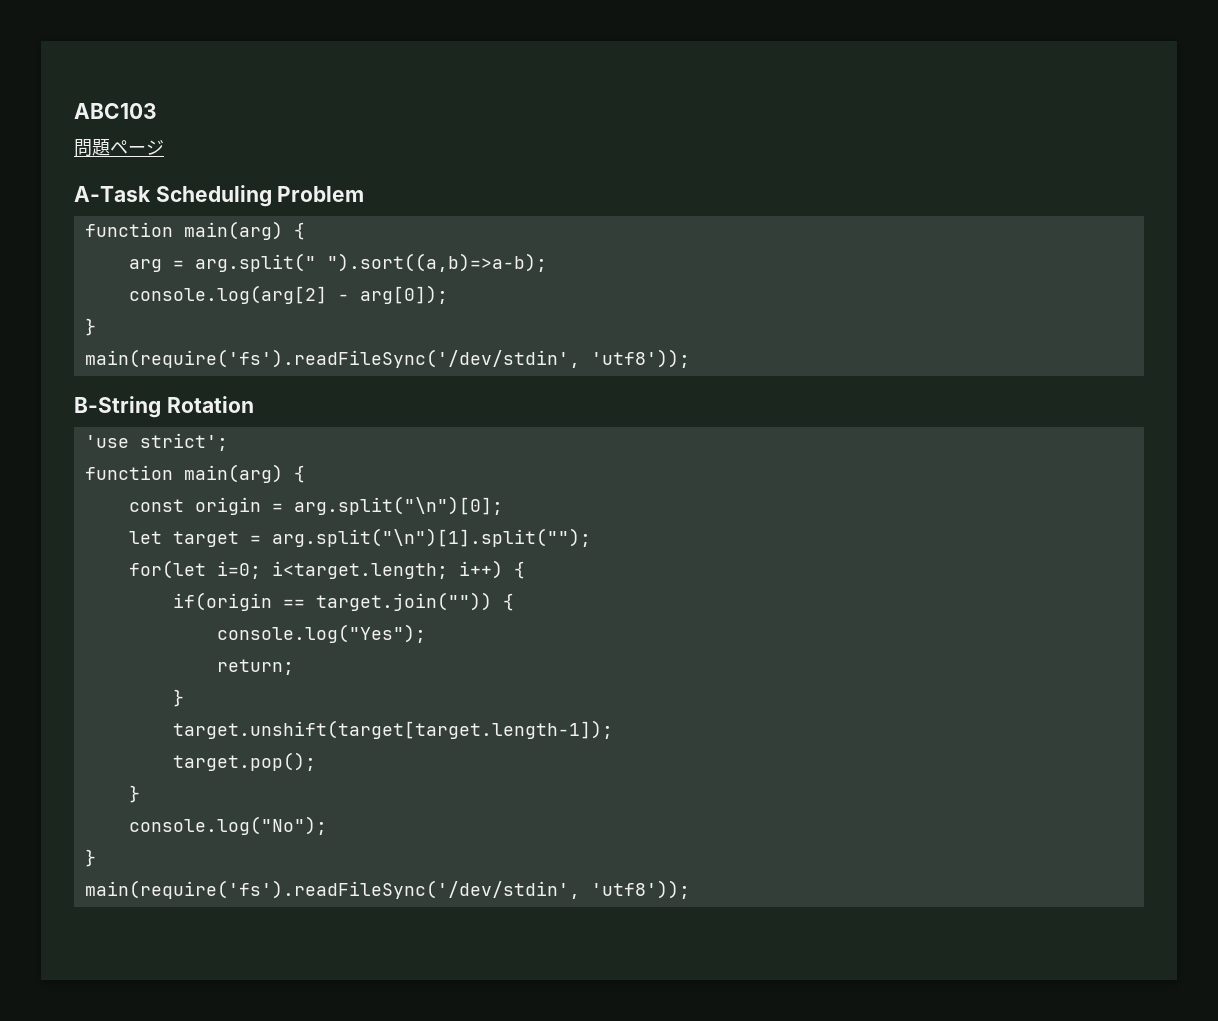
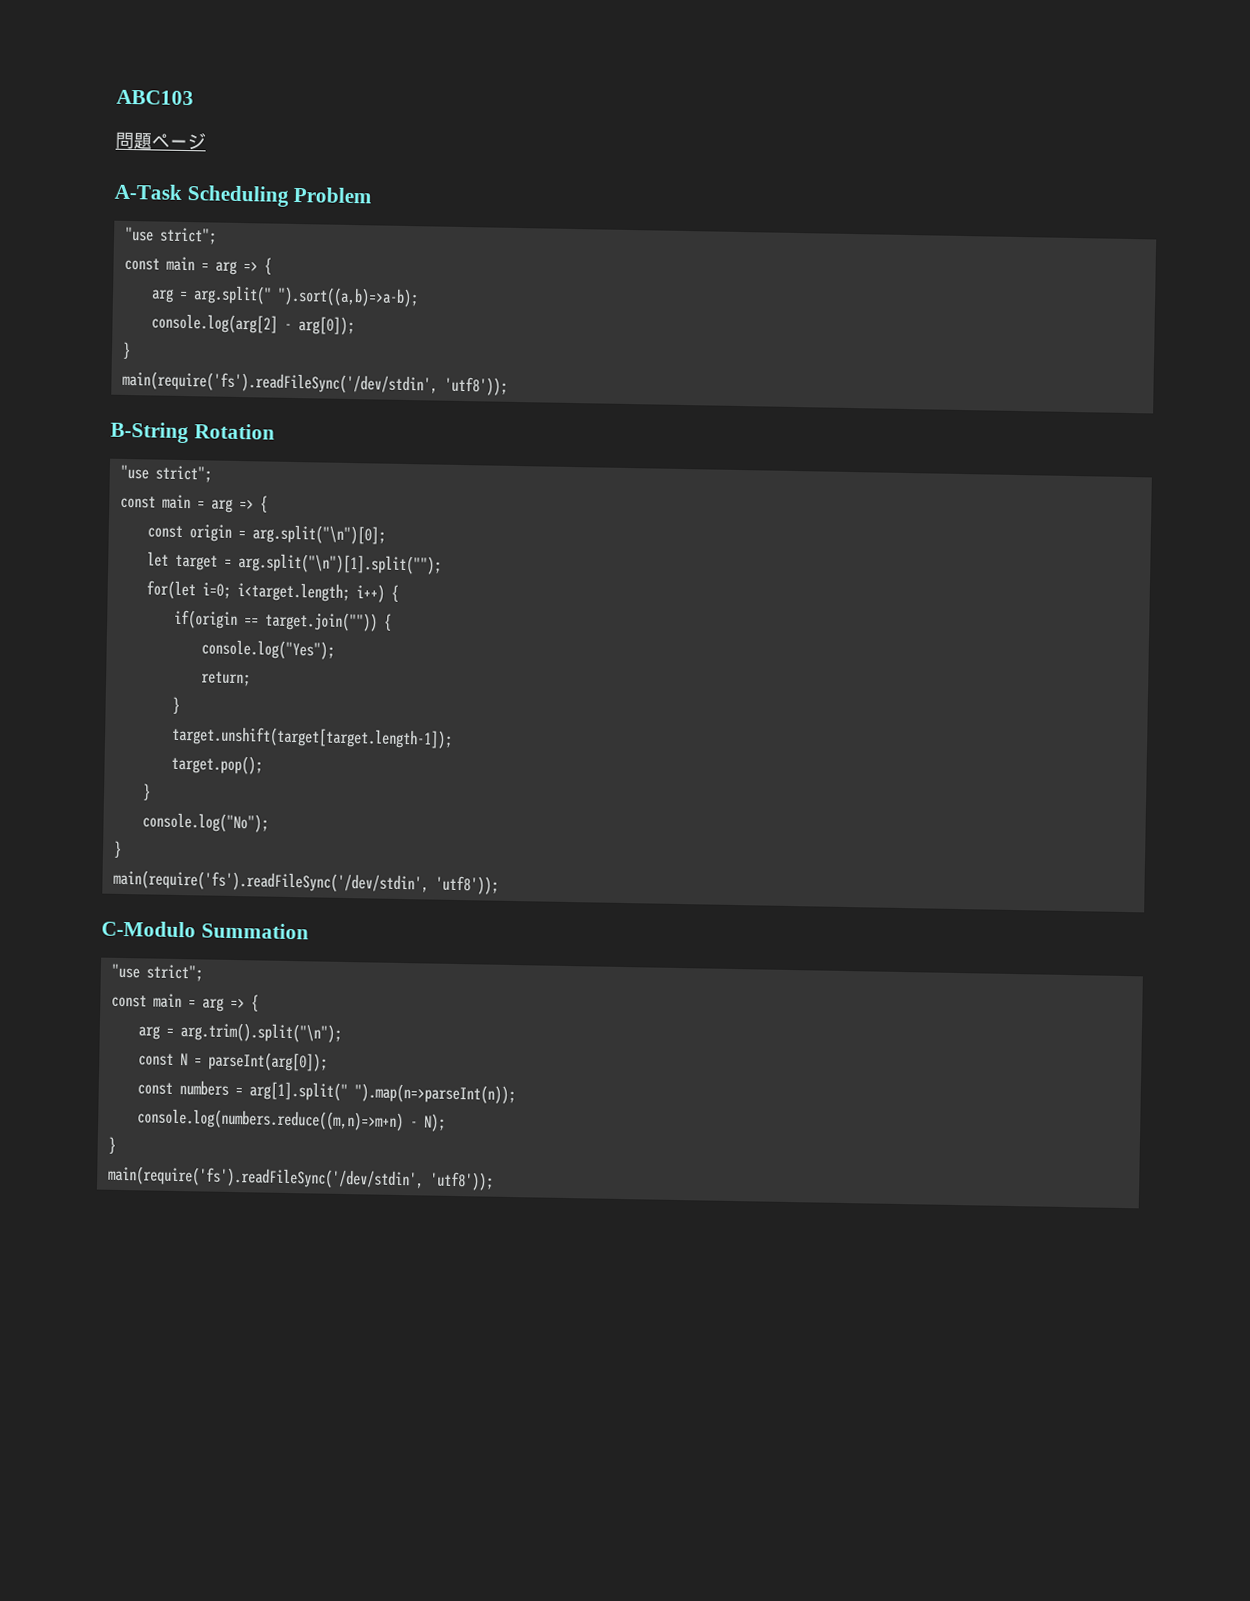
  A-Task Scheduling Problem
- function main(arg) {
+ "use strict";
+ const main = arg => {
  B-String Rotation
- 'use strict';
- function main(arg) {
+ "use strict";
+ const main = arg => {
+ C-Modulo Summation
+ "use strict";
+ const main = arg => {
+ arg = arg.trim().split("\n");
+ const N = parseInt(arg[0]);
+ const numbers = arg[1].split(" ").map(n=>parseInt(n));
+ console.log(numbers.reduce((m,n)=>m+n) - N);
+ }
+ main(require('fs').readFileSync('/dev/stdin', 'utf8'));

